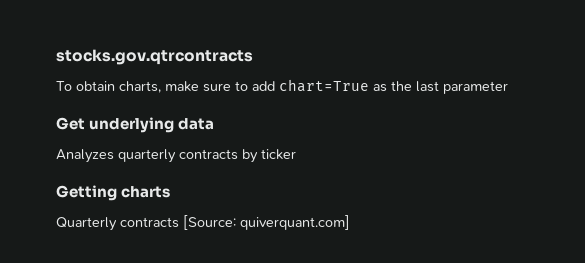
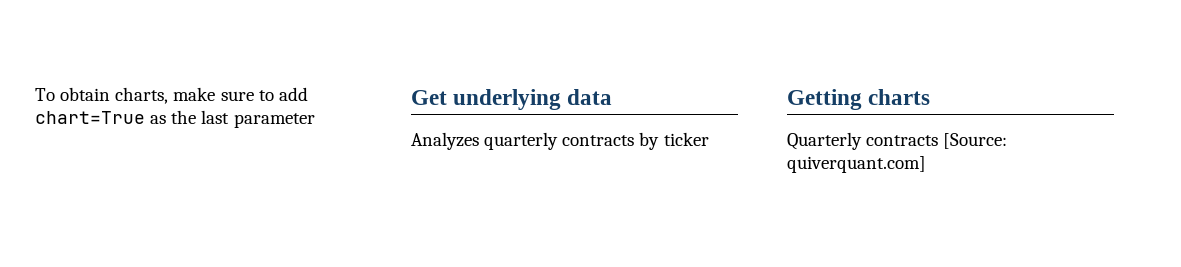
- stocks.gov.qtrcontracts

